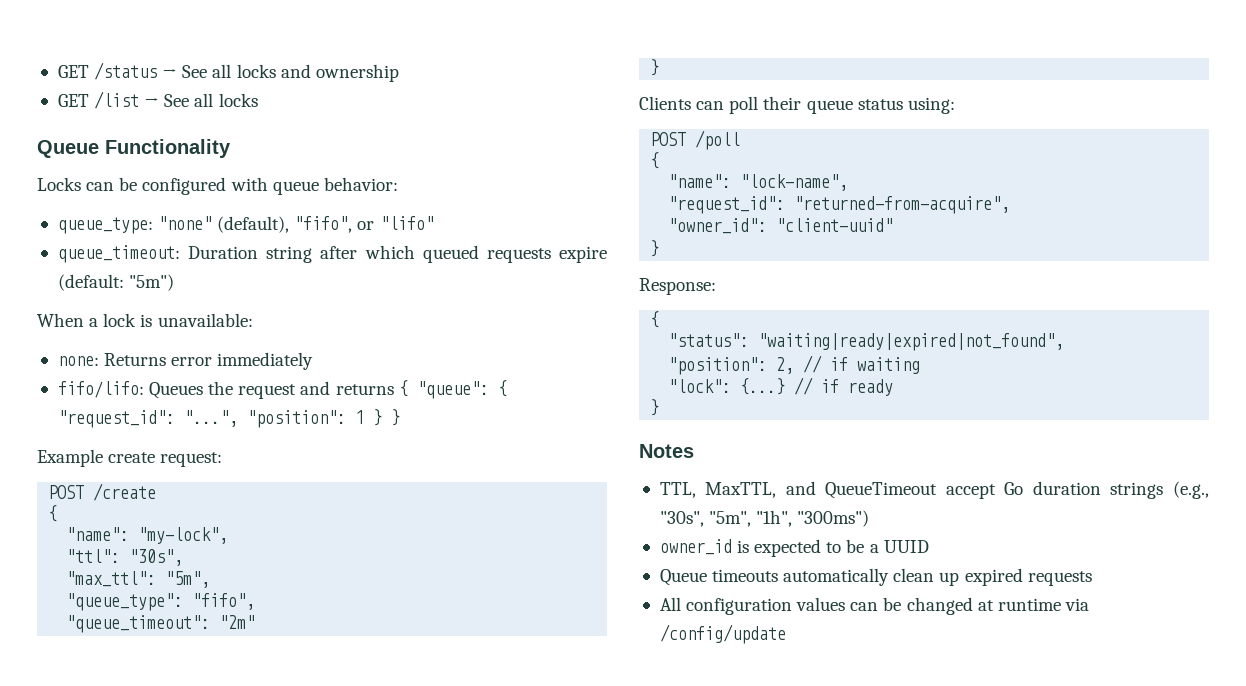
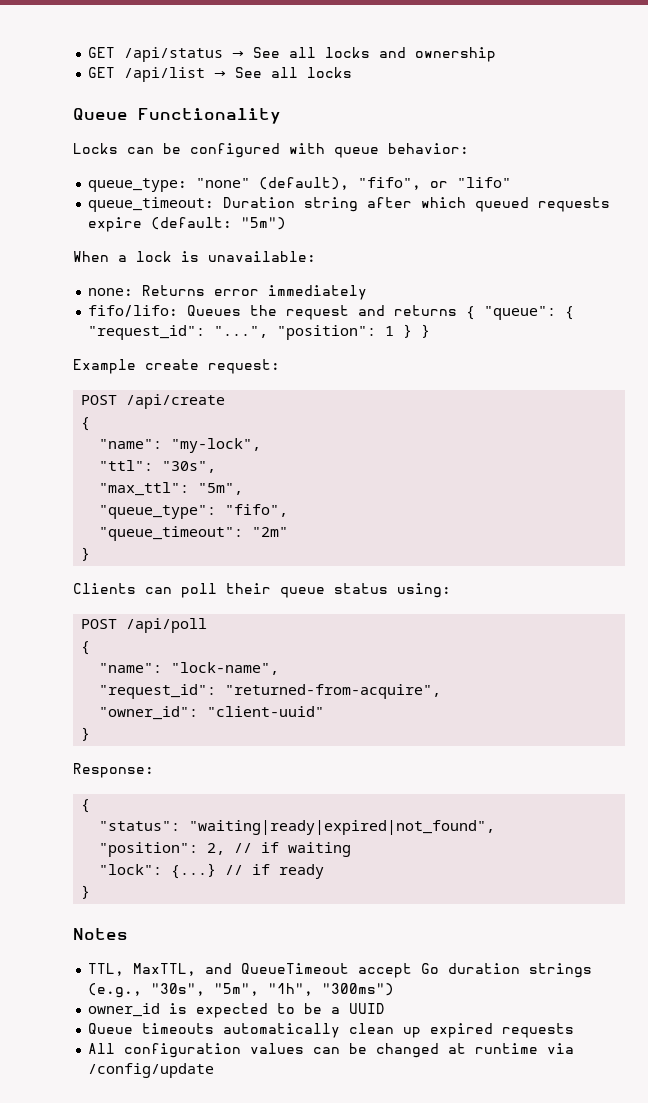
- GET /status → See all locks and ownership
+ GET /api/status → See all locks and ownership
- GET /list → See all locks
+ GET /api/list → See all locks
- POST /create
+ POST /api/create
- POST /poll
+ POST /api/poll

